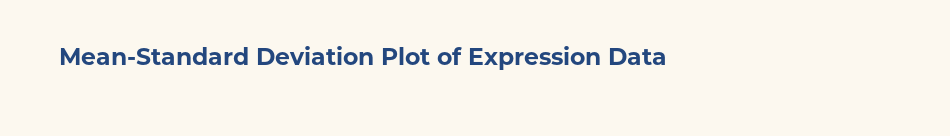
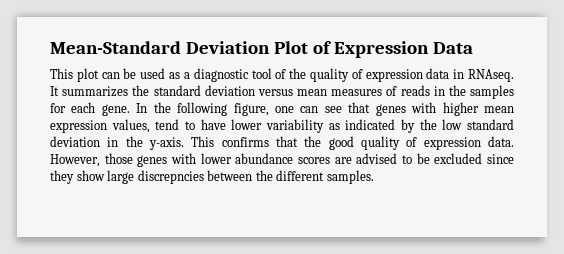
+ This plot can be used as a diagnostic tool of the quality of expression data in RNAseq. It summarizes the standard deviation versus mean measures of reads in the samples for each gene. In the following figure, one can see that genes with higher mean expression values, tend to have lower variability as indicated by the low standard deviation in the y-axis. This confirms that the good quality of expression data. However, those genes with lower abundance scores are advised to be excluded since they show large discrepncies between the different samples.

